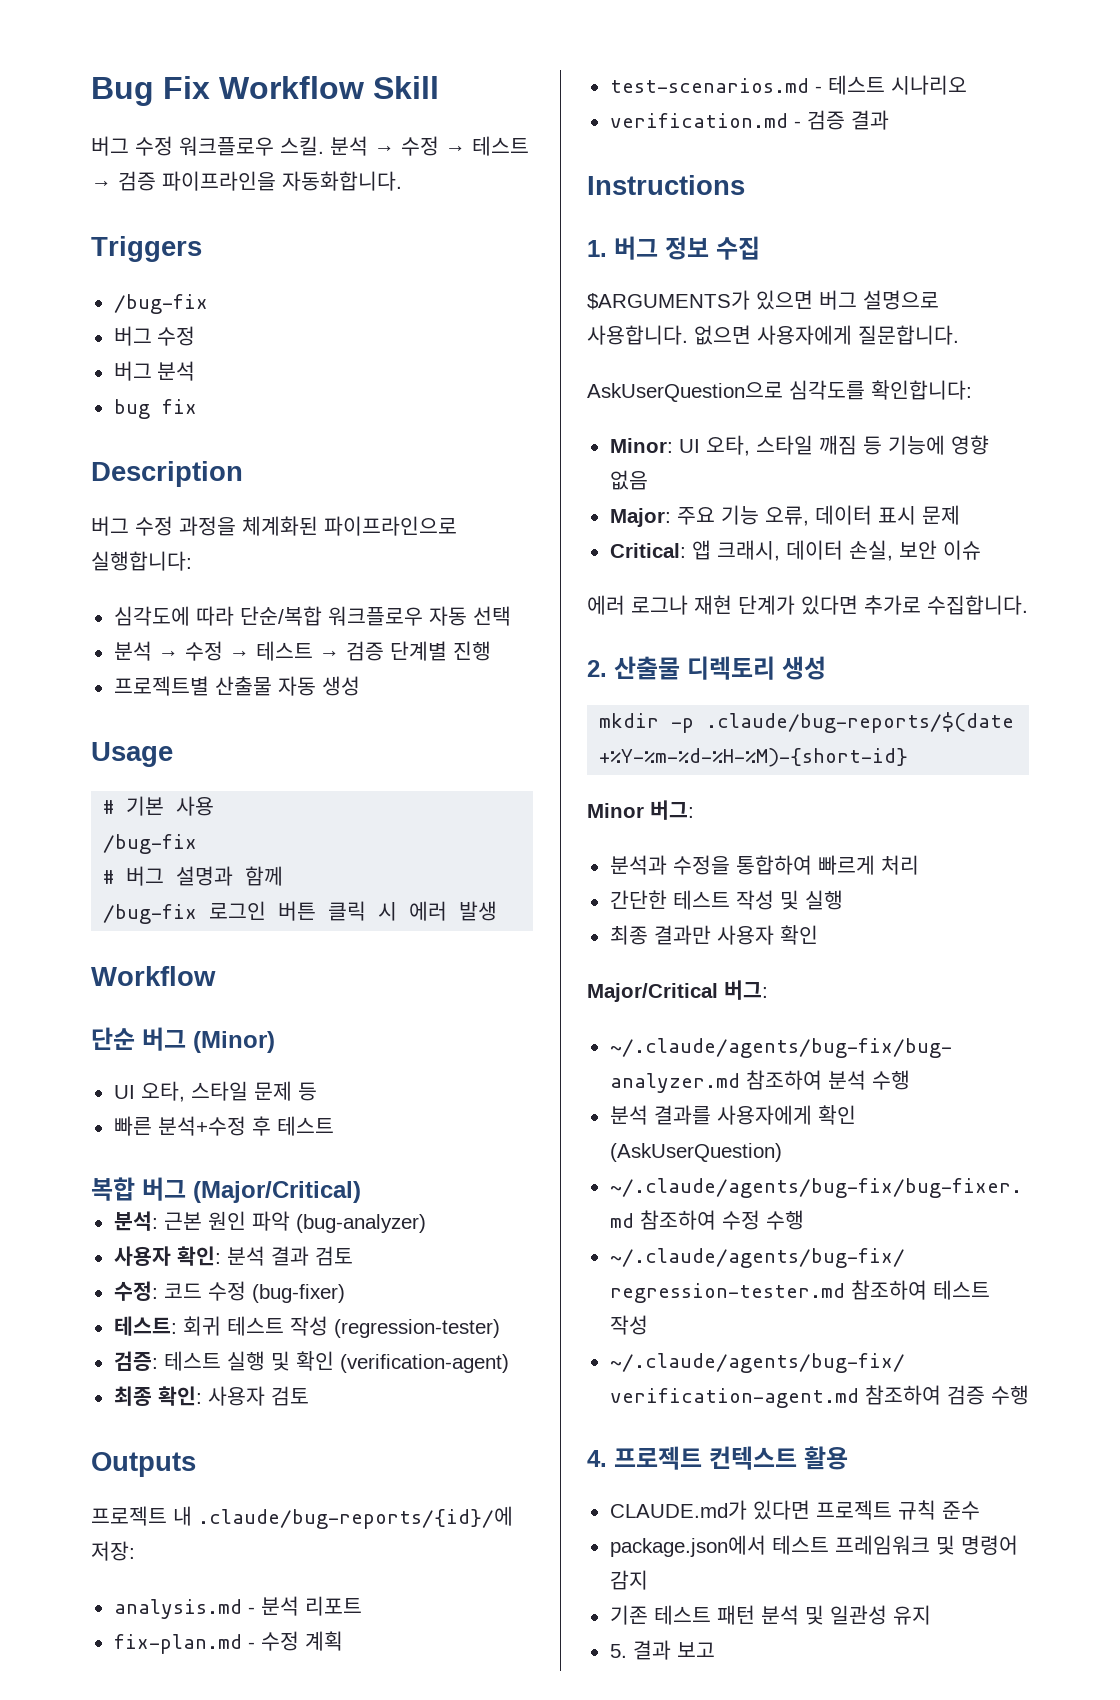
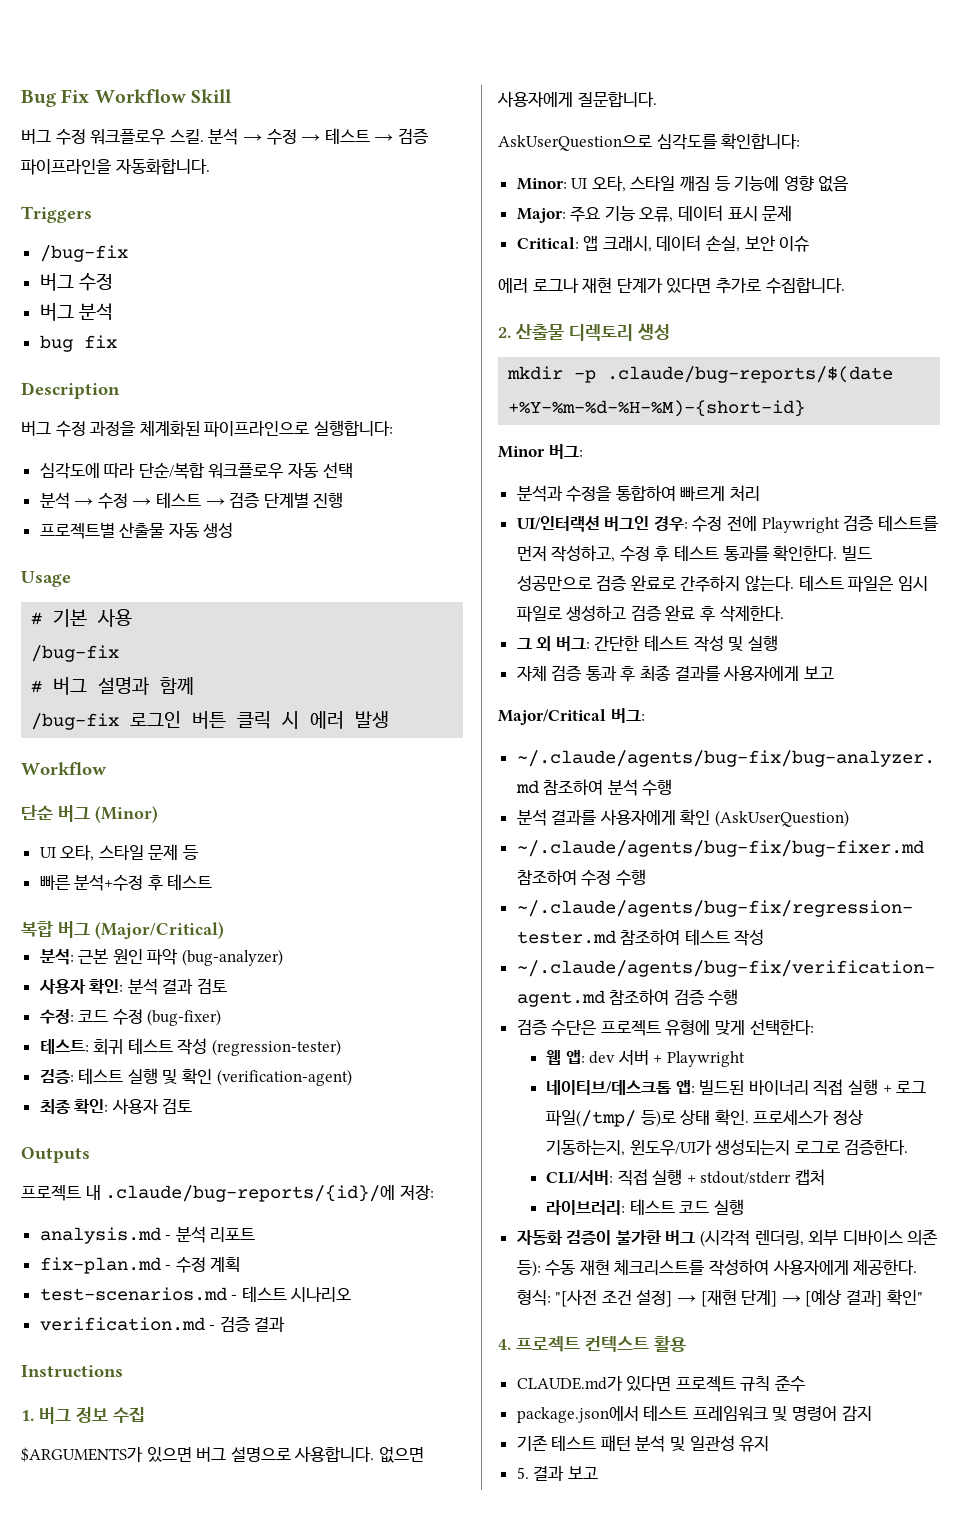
- 간단한 테스트 작성 및 실행
+ UI/인터랙션 버그인 경우: 수정 전에 Playwright 검증 테스트를 먼저 작성하고, 수정 후 테스트 통과를 확인한다. 빌드 성공만으로 검증 완료로 간주하지 않는다. 테스트 파일은 임시 파일로 생성하고 검증 완료 후 삭제한다.
+ 그 외 버그: 간단한 테스트 작성 및 실행
- 최종 결과만 사용자 확인
+ 자체 검증 통과 후 최종 결과를 사용자에게 보고
+ 검증 수단은 프로젝트 유형에 맞게 선택한다:
+ 웹 앱: dev 서버 + Playwright
+ 네이티브/데스크톱 앱: 빌드된 바이너리 직접 실행 + 로그 파일(/tmp/ 등)로 상태 확인. 프로세스가 정상 기동하는지, 윈도우/UI가 생성되는지 로그로 검증한다.
+ CLI/서버: 직접 실행 + stdout/stderr 캡처
+ 라이브러리: 테스트 코드 실행
+ 자동화 검증이 불가한 버그 (시각적 렌더링, 외부 디바이스 의존 등): 수동 재현 체크리스트를 작성하여 사용자에게 제공한다. 형식: "[사전 조건 설정] → [재현 단계] → [예상 결과] 확인"

